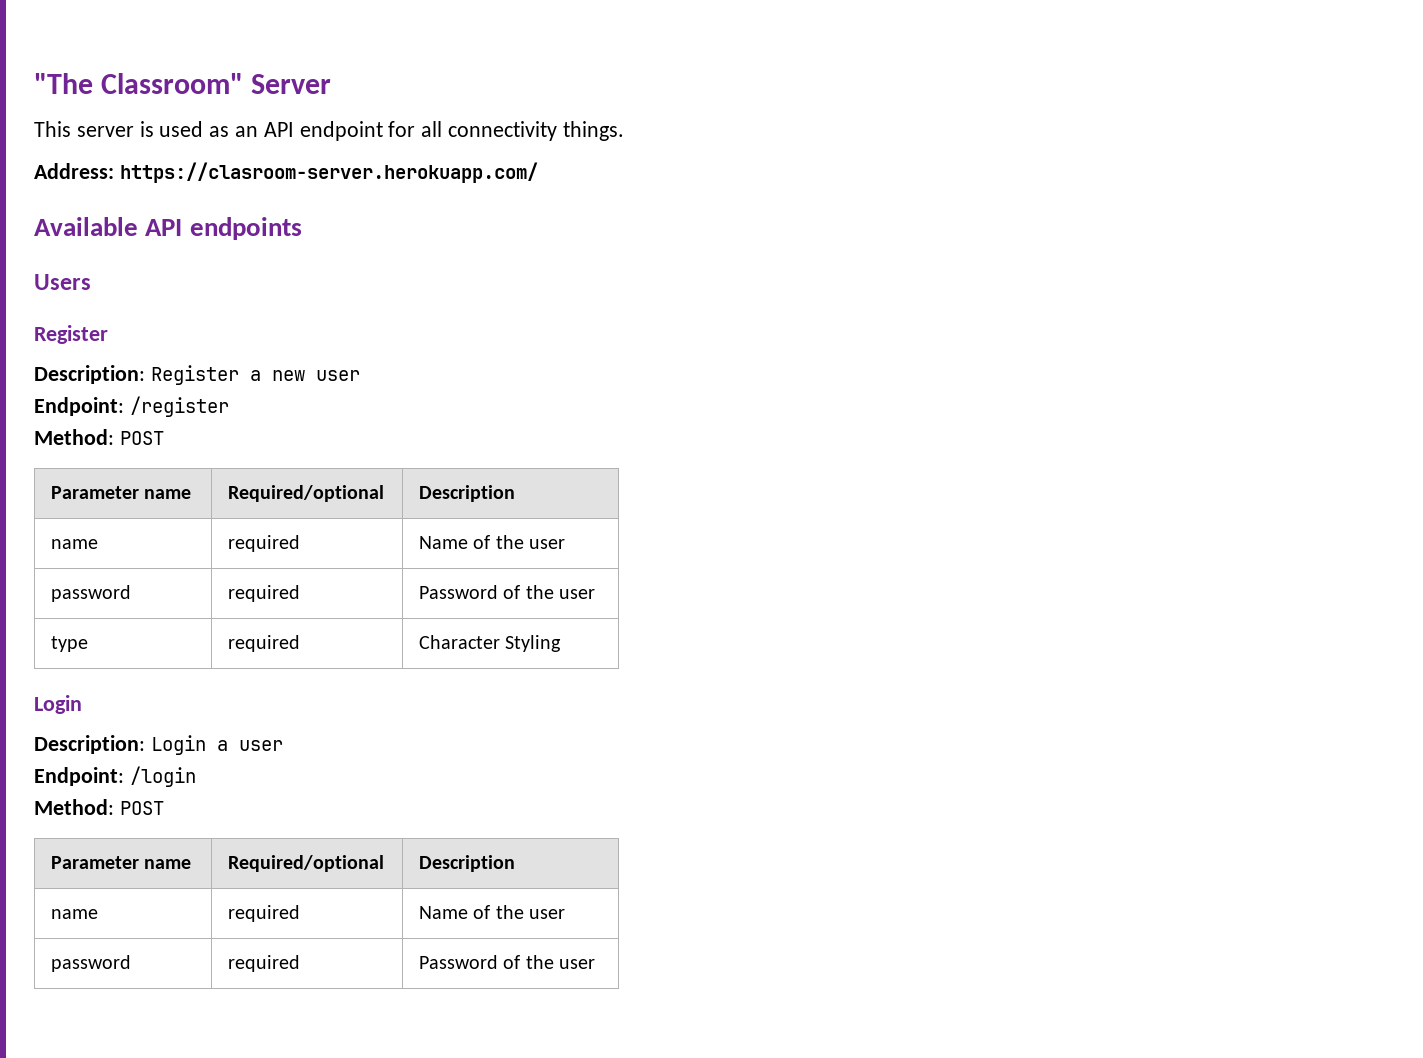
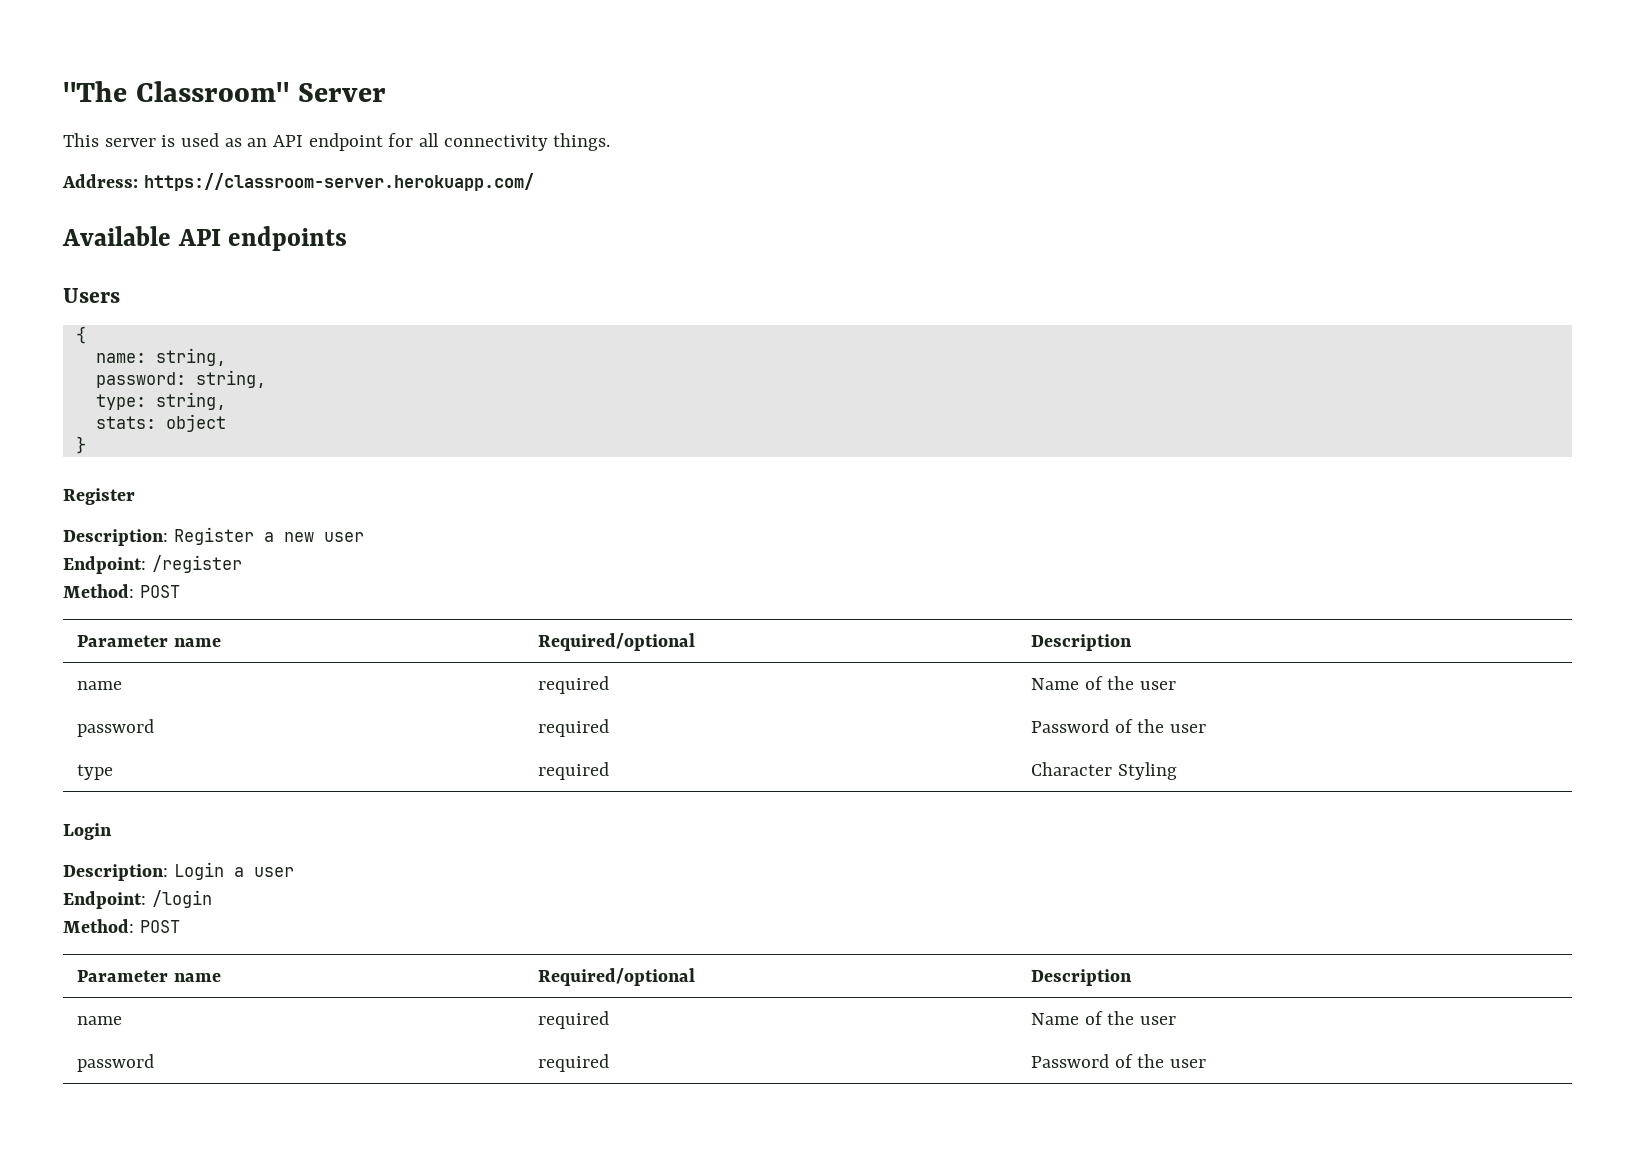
- Address: https://clasroom-server.herokuapp.com/
+ Address: https://classroom-server.herokuapp.com/
+ {
+ name: string,
+ password: string,
+ type: string,
+ stats: object
+ }

